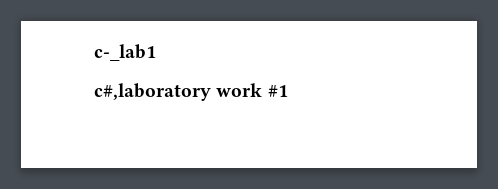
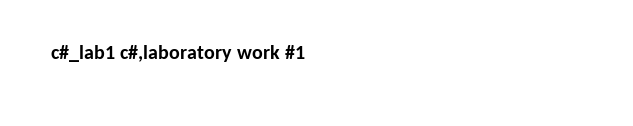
- c-_lab1
- c#,laboratory work #1
+ c#_lab1 c#,laboratory work #1

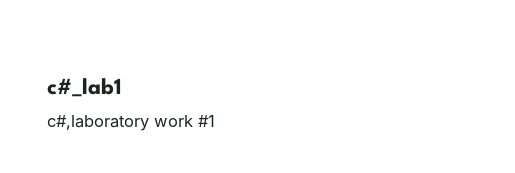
- c#_lab1 c#,laboratory work #1
+ c#_lab1
+ c#,laboratory work #1

